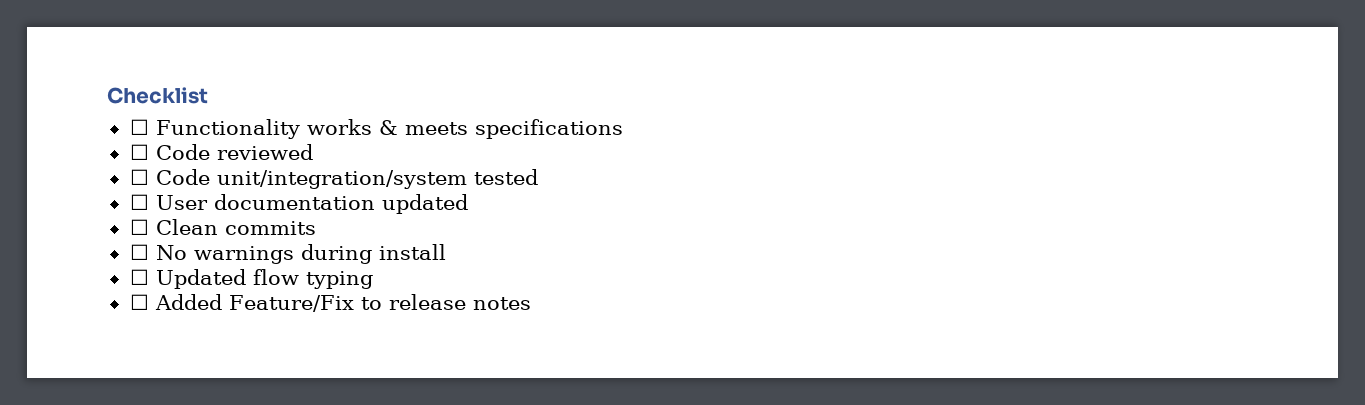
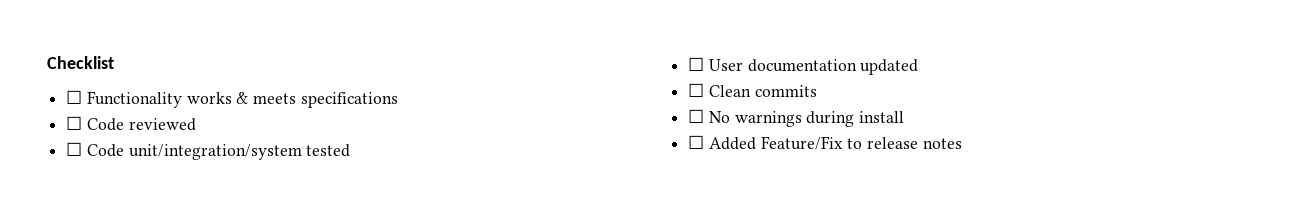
- ☐ Updated flow typing

